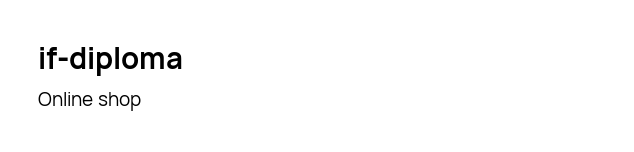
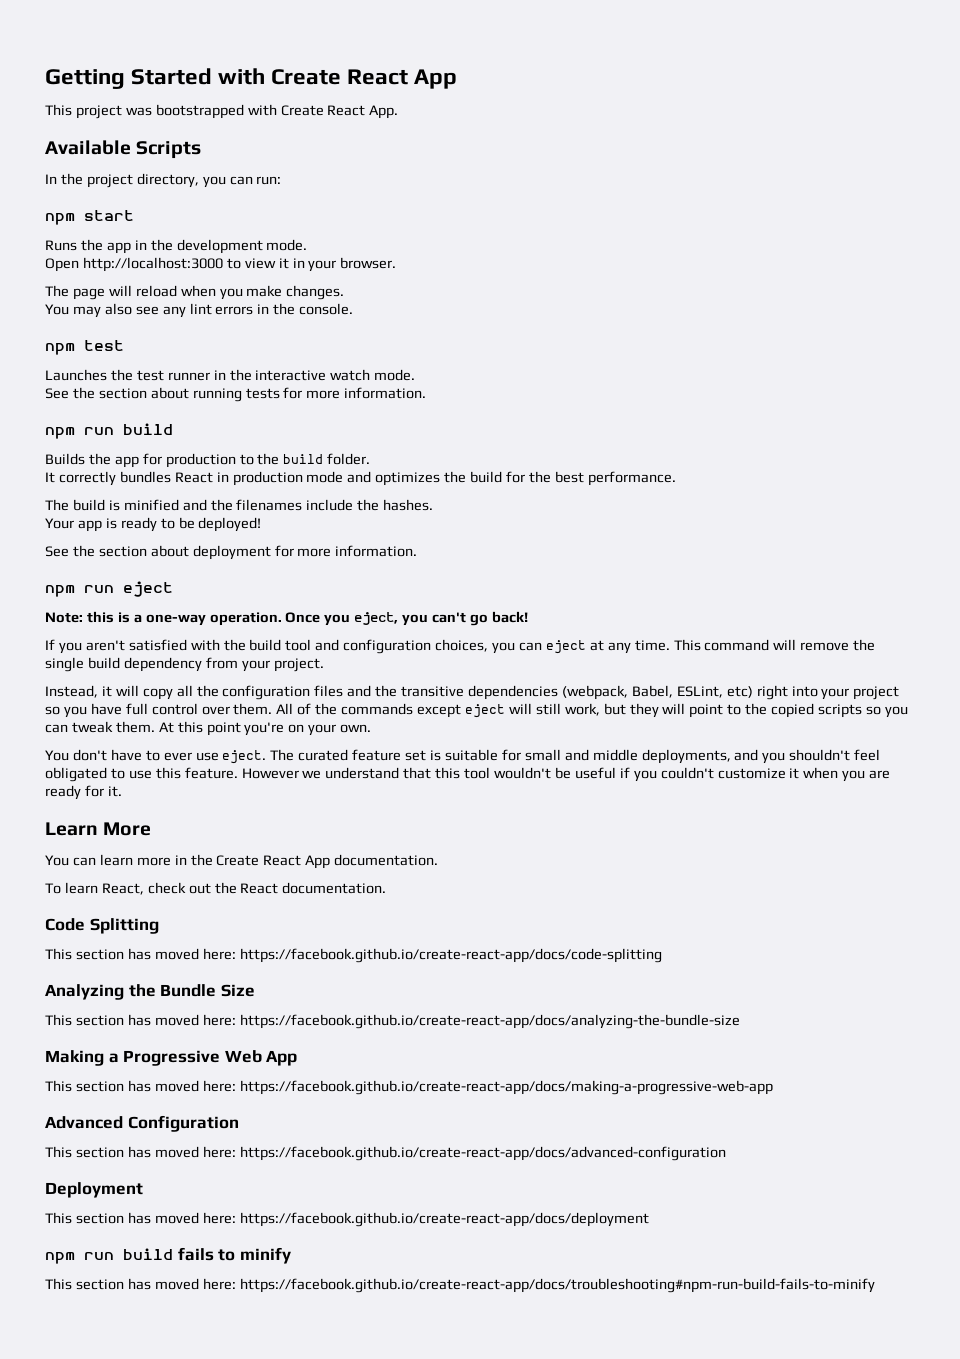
- if-diploma
- Online shop
+ Getting Started with Create React App
+ This project was bootstrapped with Create React App.
+ Available Scripts
+ In the project directory, you can run:
+ npm start
+ Runs the app in the development mode.
+ Open http://localhost:3000 to view it in your browser.
+ The page will reload when you make changes.
+ You may also see any lint errors in the console.
+ npm test
+ Launches the test runner in the interactive watch mode.
+ See the section about running tests for more information.
+ npm run build
+ Builds the app for production to the build folder.
+ It correctly bundles React in production mode and optimizes the build for the best performance.
+ The build is minified and the filenames include the hashes.
+ Your app is ready to be deployed!
+ See the section about deployment for more information.
+ npm run eject
+ Note: this is a one-way operation. Once you eject, you can't go back!
+ If you aren't satisfied with the build tool and configuration choices, you can eject at any time. This command will remove the single build dependency from your project.
+ Instead, it will copy all the configuration files and the transitive dependencies (webpack, Babel, ESLint, etc) right into your project so you have full control over them. All of the commands except eject will still work, but they will point to the copied scripts so you can tweak them. At this point you're on your own.
+ You don't have to ever use eject. The curated feature set is suitable for small and middle deployments, and you shouldn't feel obligated to use this feature. However we understand that this tool wouldn't be useful if you couldn't customize it when you are ready for it.
+ Learn More
+ You can learn more in the Create React App documentation.
+ To learn React, check out the React documentation.
+ Code Splitting
+ This section has moved here: https://facebook.github.io/create-react-app/docs/code-splitting
+ Analyzing the Bundle Size
+ This section has moved here: https://facebook.github.io/create-react-app/docs/analyzing-the-bundle-size
+ Making a Progressive Web App
+ This section has moved here: https://facebook.github.io/create-react-app/docs/making-a-progressive-web-app
+ Advanced Configuration
+ This section has moved here: https://facebook.github.io/create-react-app/docs/advanced-configuration
+ Deployment
+ This section has moved here: https://facebook.github.io/create-react-app/docs/deployment
+ npm run build fails to minify
+ This section has moved here: https://facebook.github.io/create-react-app/docs/troubleshooting#npm-run-build-fails-to-minify

